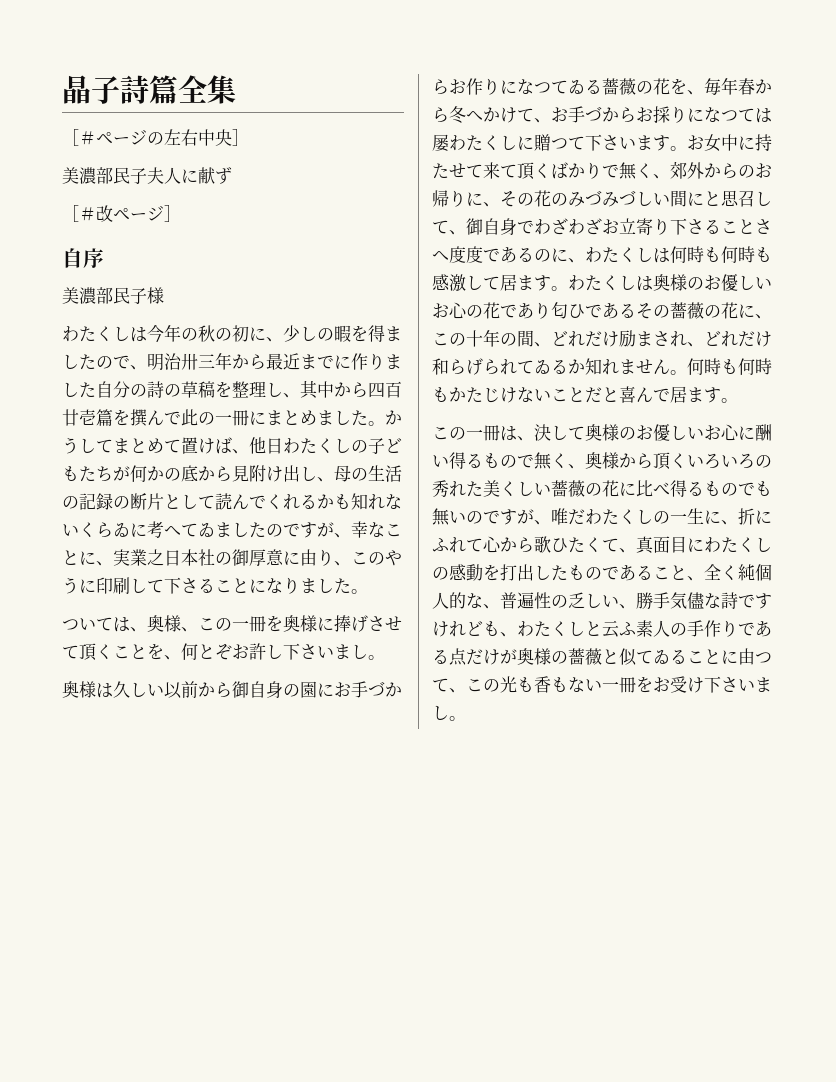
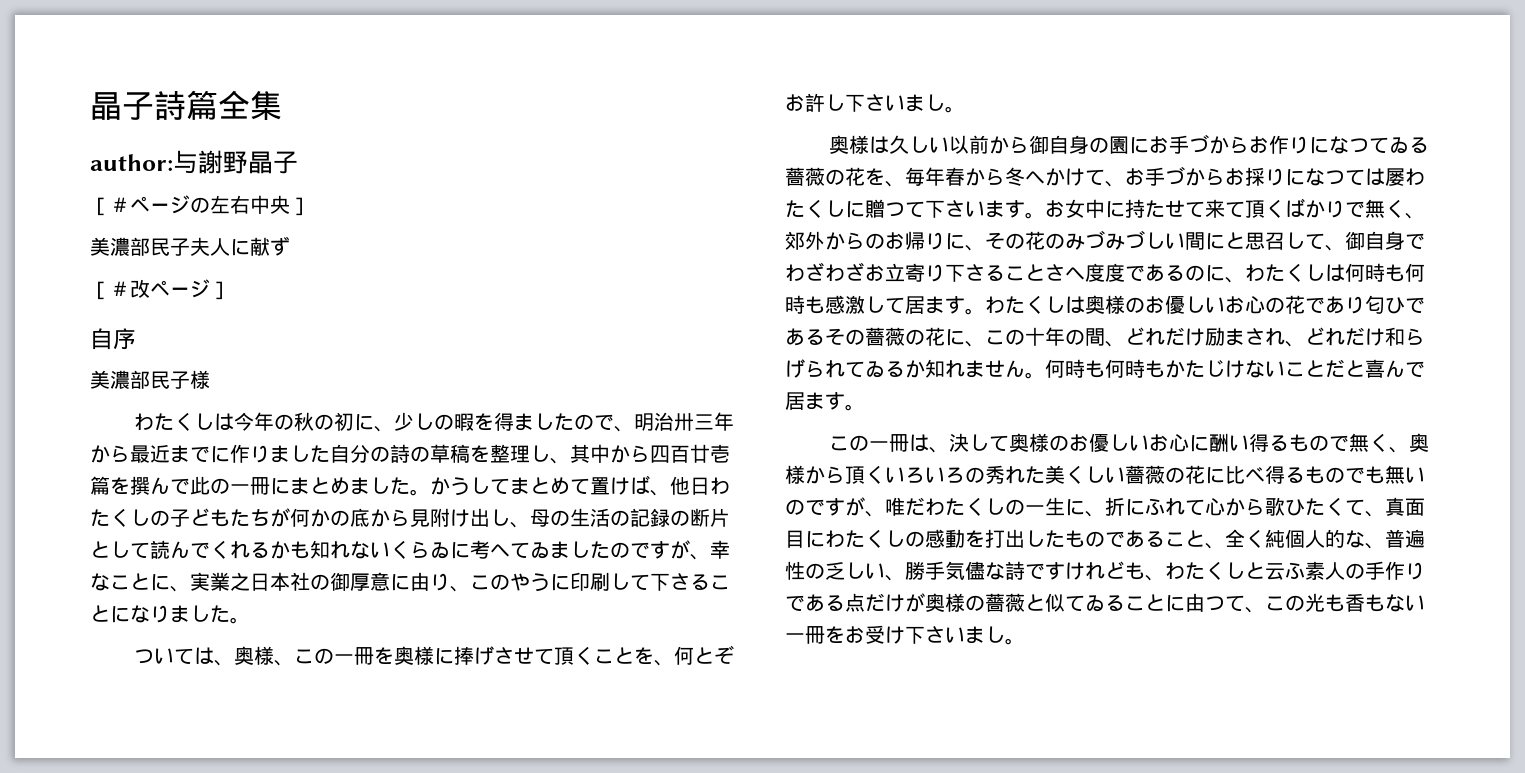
+ author:与謝野晶子

